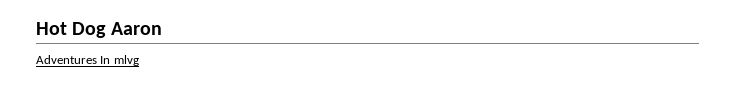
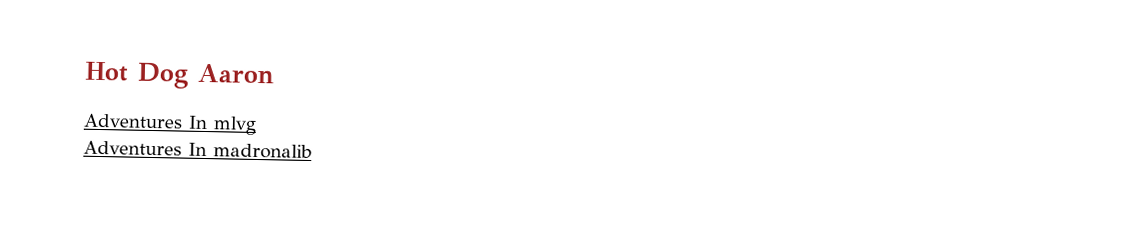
+ Adventures In madronalib

